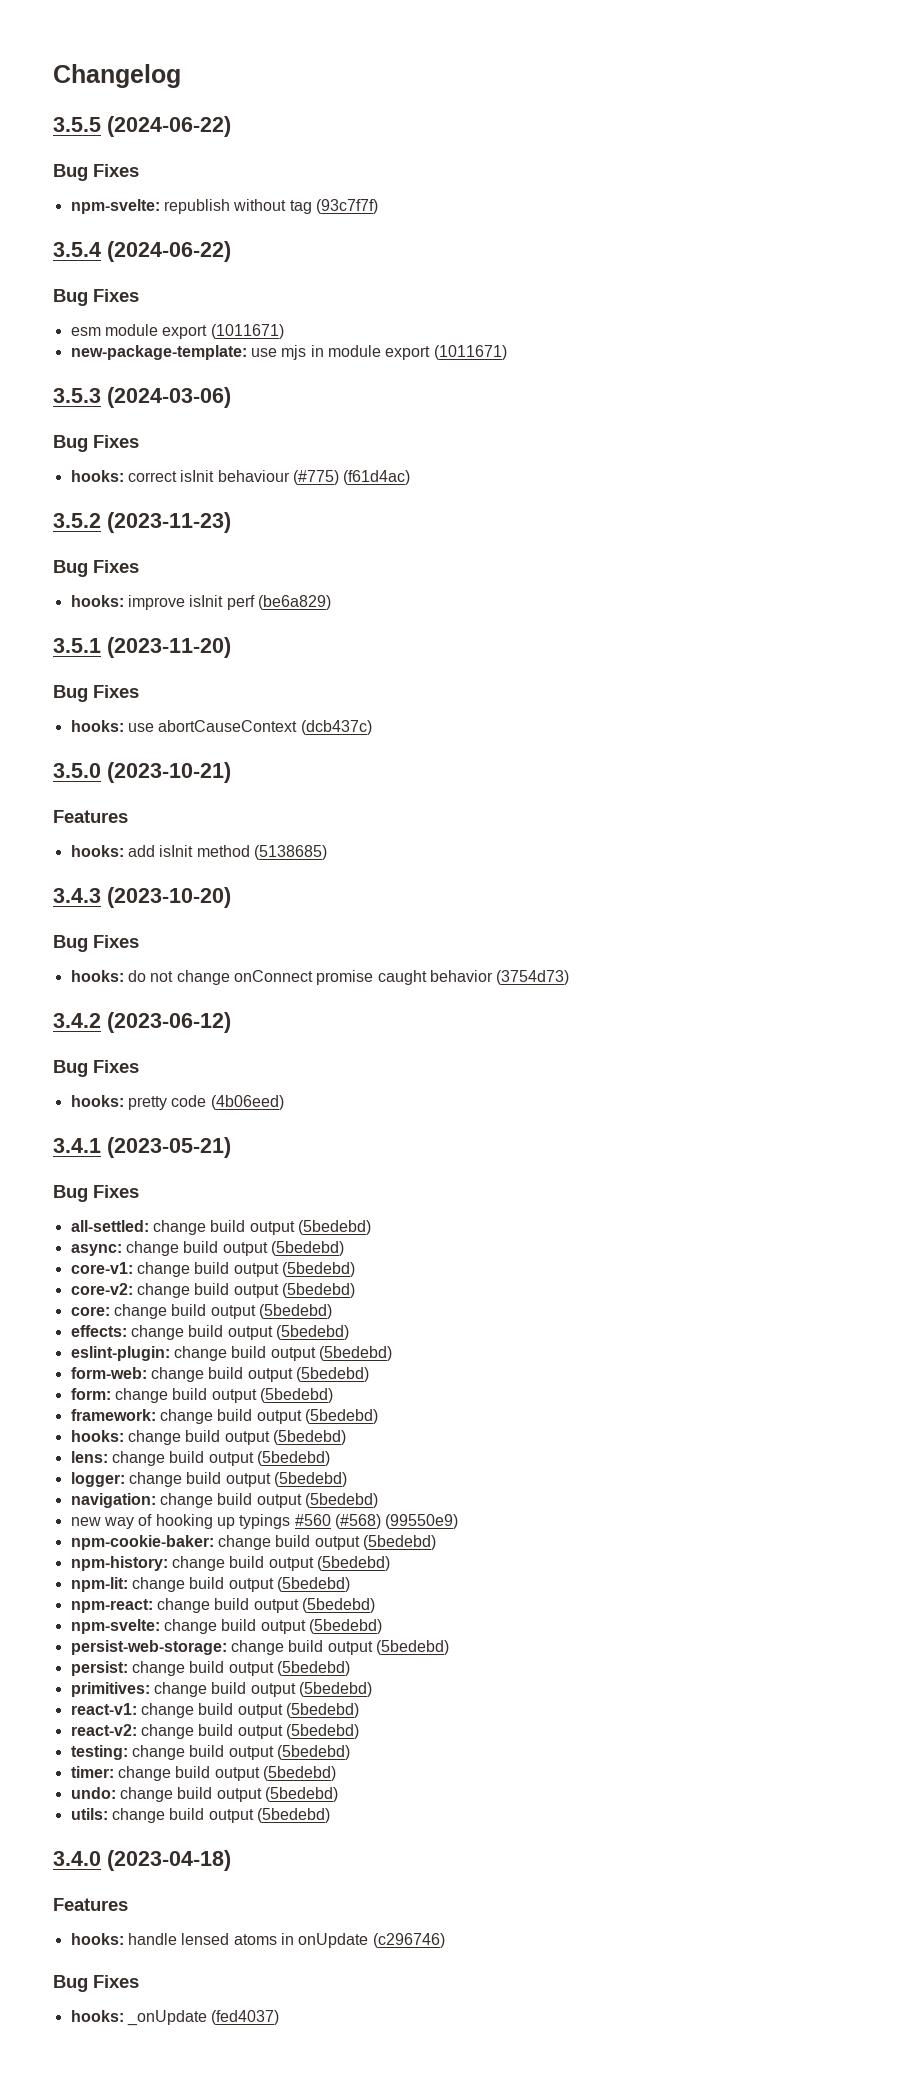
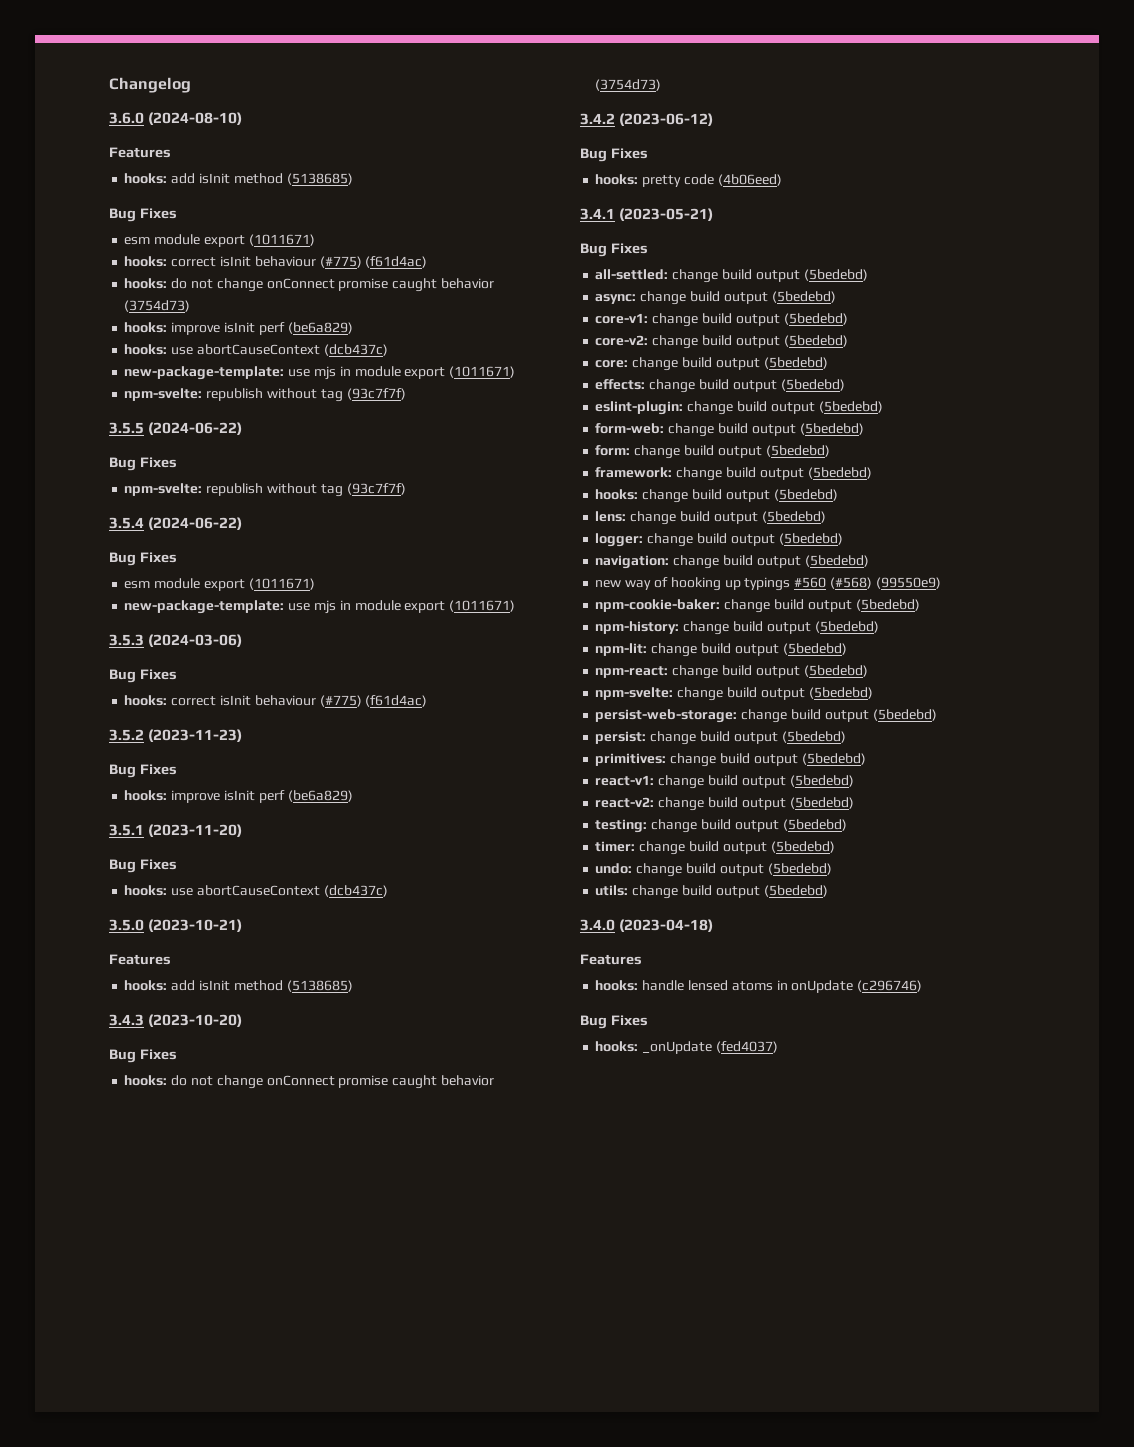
+ 3.6.0 (2024-08-10)
+ Features
+ hooks: add isInit method (5138685)
+ Bug Fixes
+ esm module export (1011671)
+ hooks: correct isInit behaviour (#775) (f61d4ac)
+ hooks: do not change onConnect promise caught behavior (3754d73)
+ hooks: improve isInit perf (be6a829)
+ hooks: use abortCauseContext (dcb437c)
+ new-package-template: use mjs in module export (1011671)
+ npm-svelte: republish without tag (93c7f7f)

